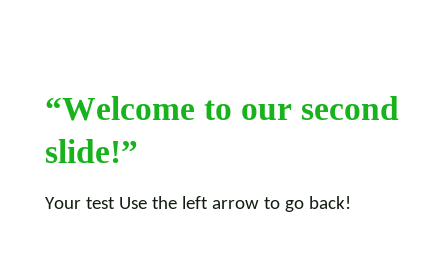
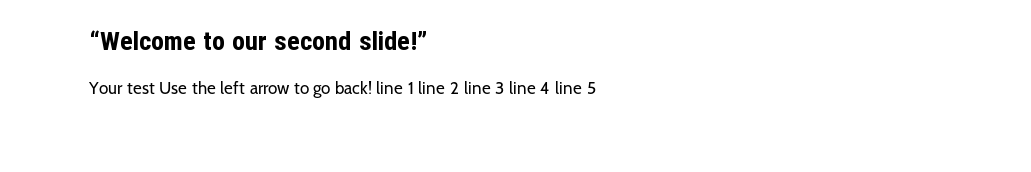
- Your test Use the left arrow to go back!
+ Your test Use the left arrow to go back! line 1 line 2 line 3 line 4 line 5

